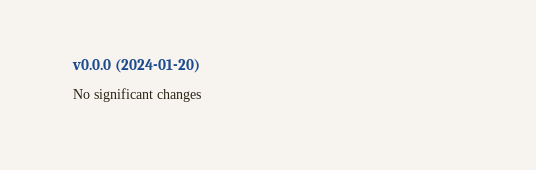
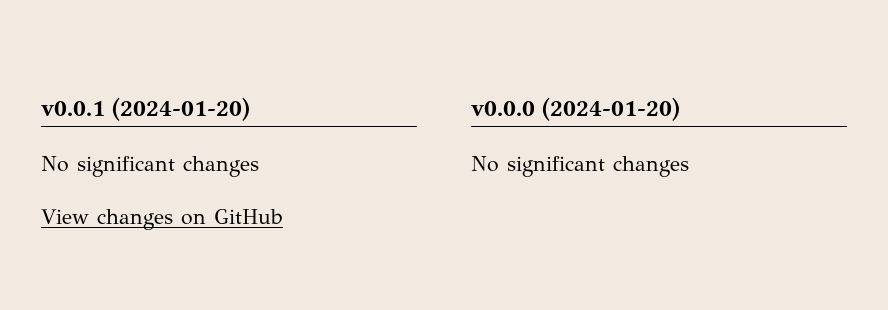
+ v0.0.1 (2024-01-20)
+ No significant changes
+ View changes on GitHub

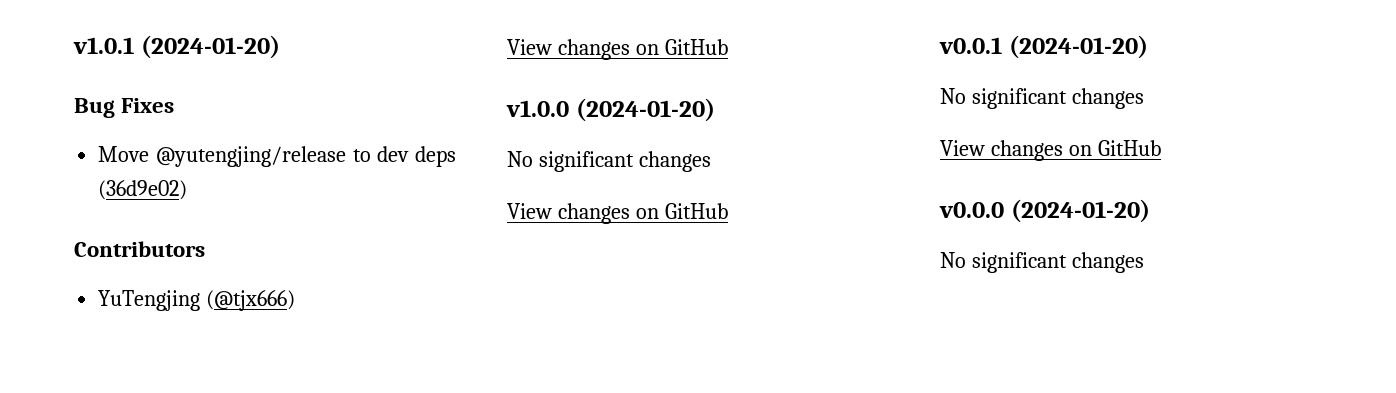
+ v1.0.1 (2024-01-20)
+ Bug Fixes
+ Move @yutengjing/release to dev deps (36d9e02)
+ Contributors
+ YuTengjing (@tjx666)
+ View changes on GitHub
+ v1.0.0 (2024-01-20)
+ No significant changes
+ View changes on GitHub

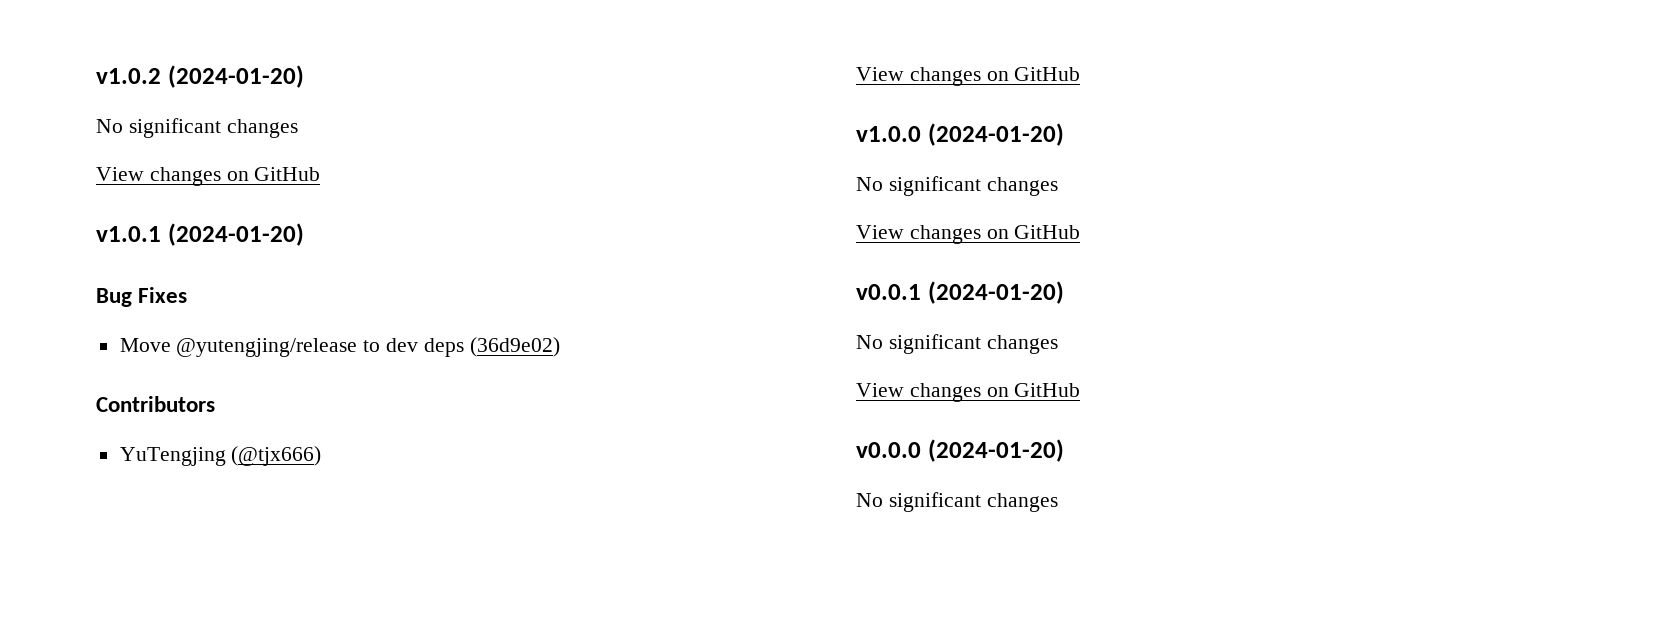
+ v1.0.2 (2024-01-20)
+ No significant changes
+ View changes on GitHub

